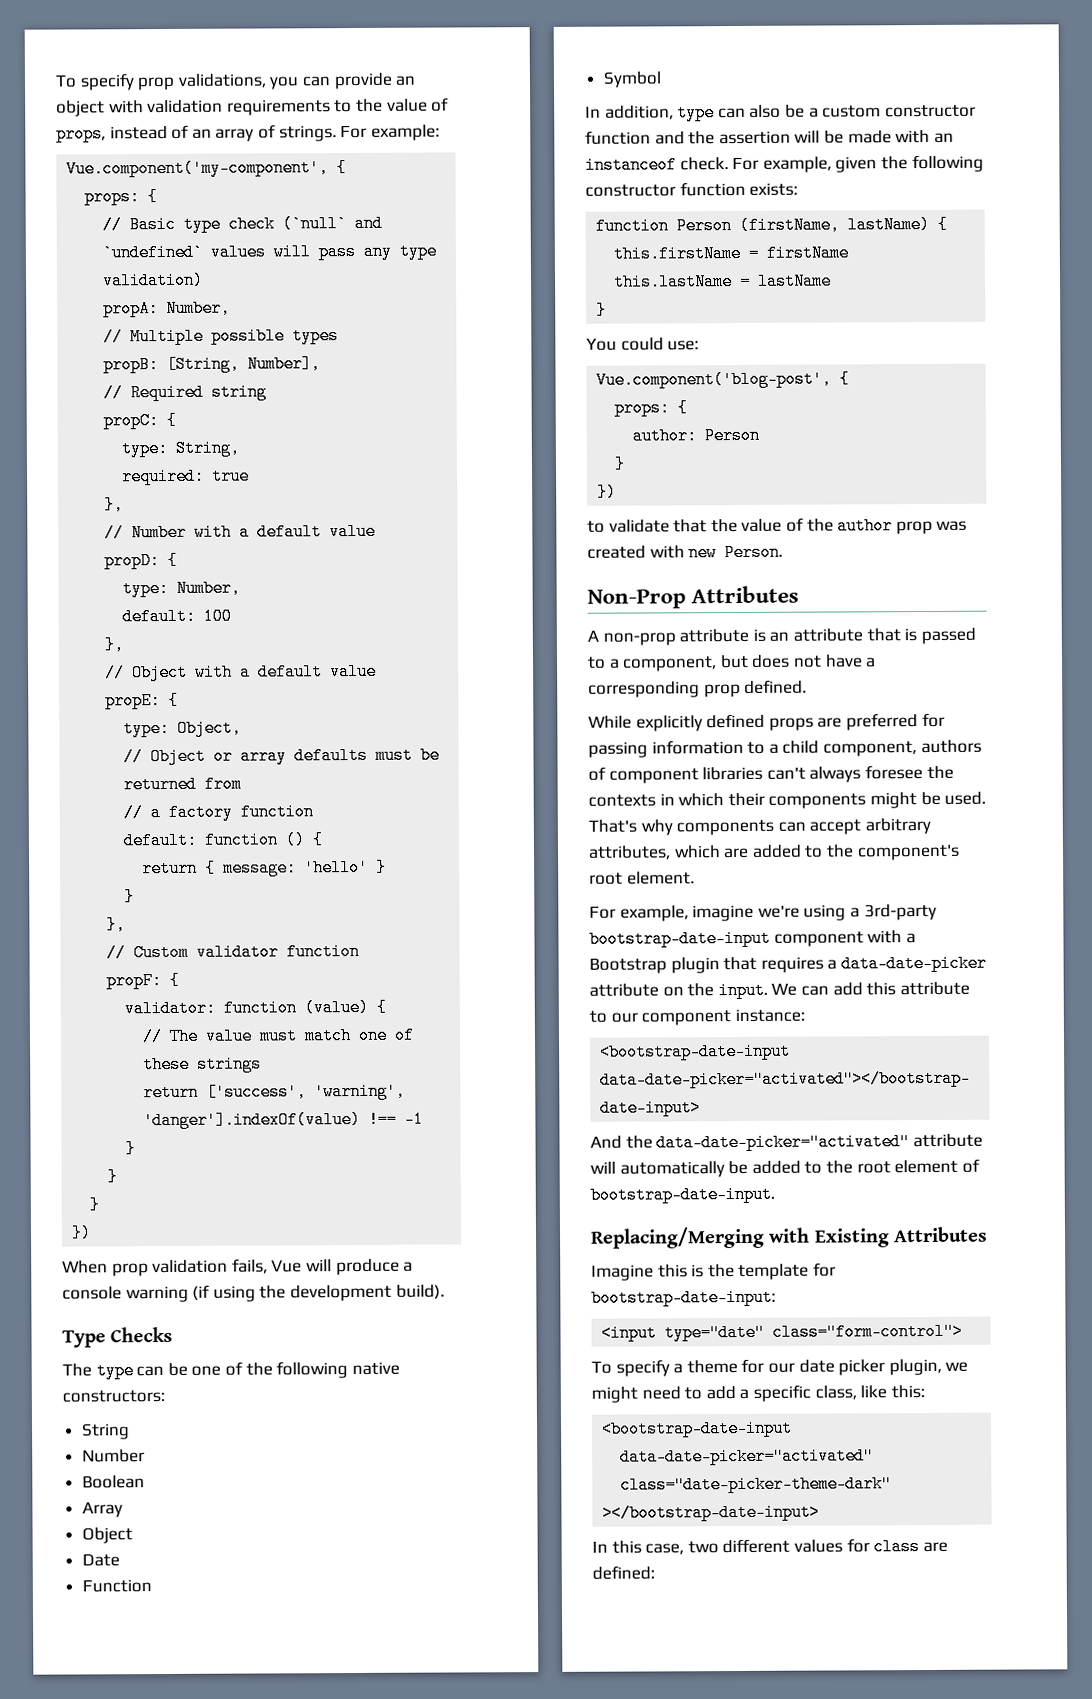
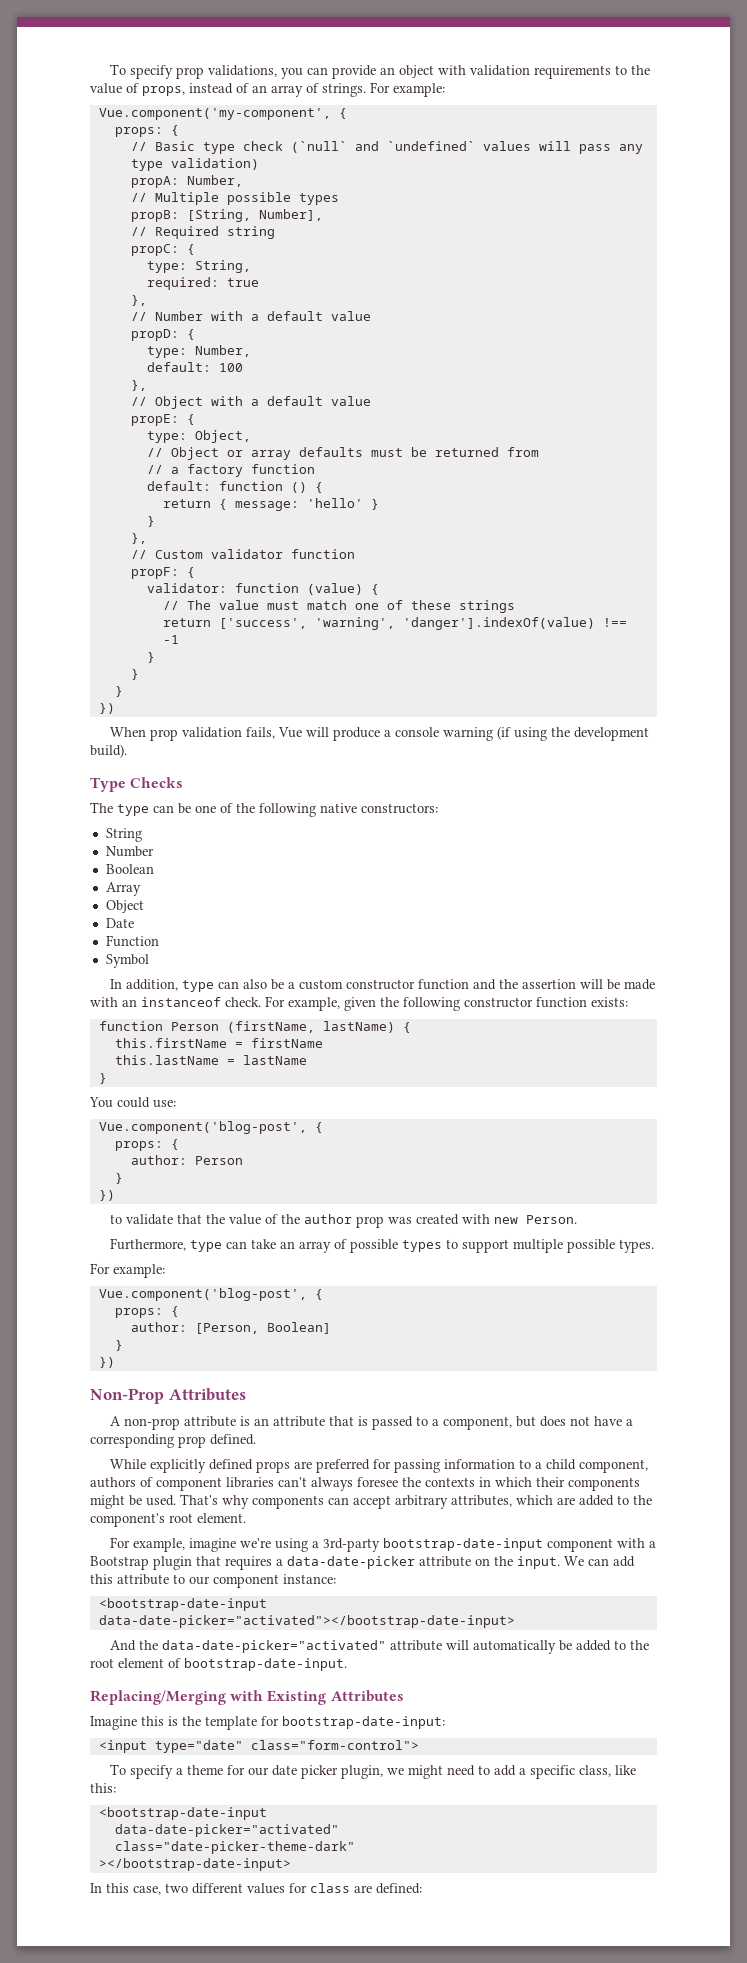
+ Furthermore, type can take an array of possible types to support multiple possible types.
+ For example:
+ Vue.component('blog-post', {
+ props: {
+ author: [Person, Boolean]
+ }
+ })

